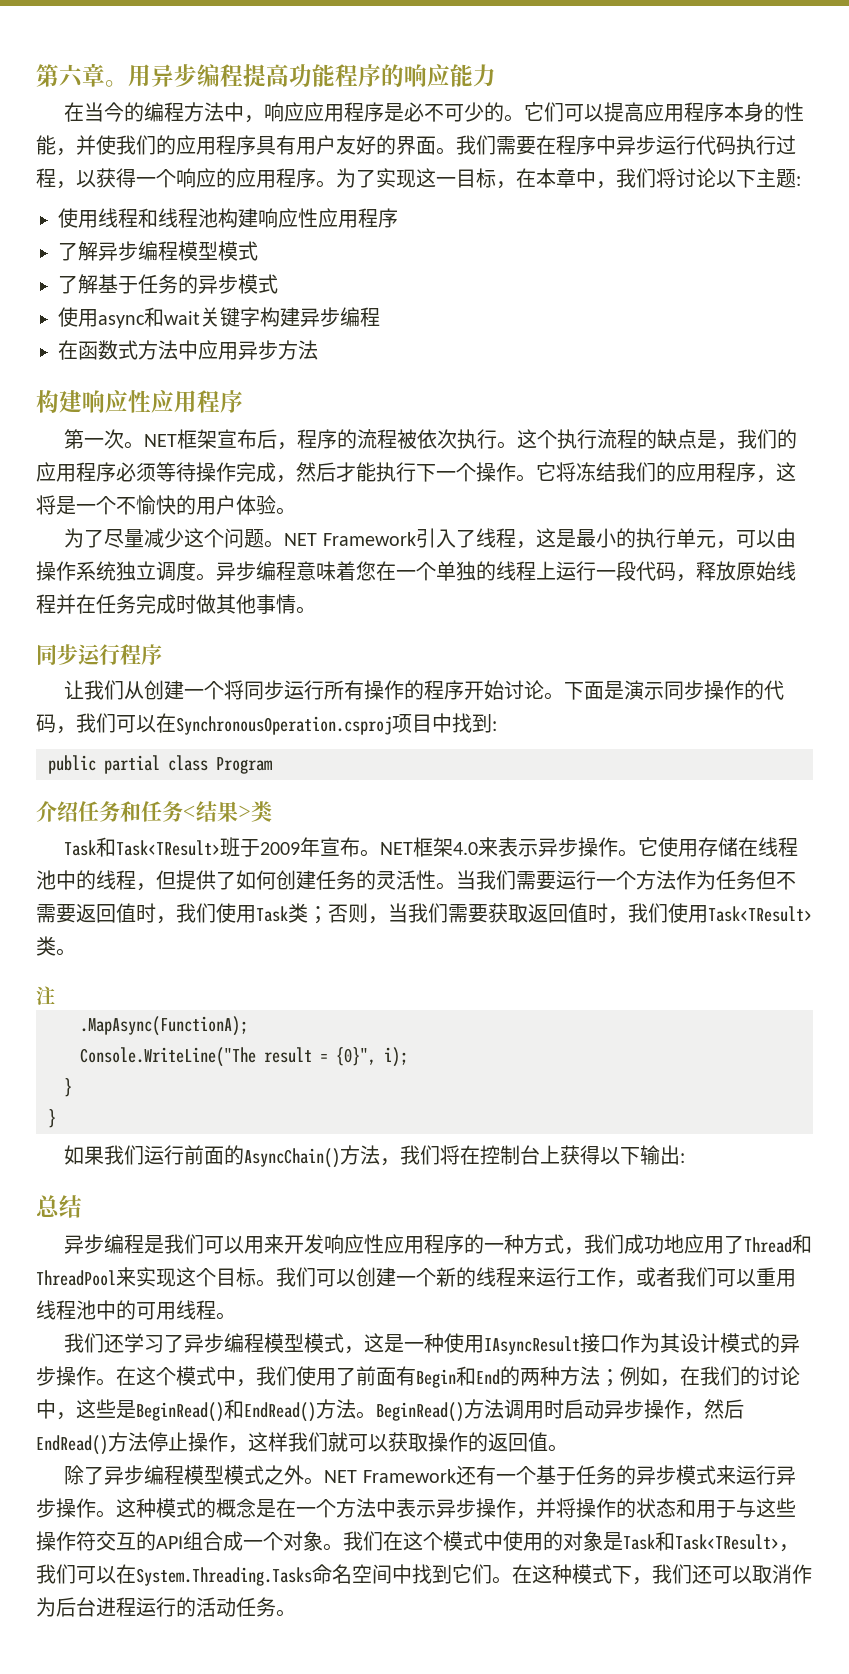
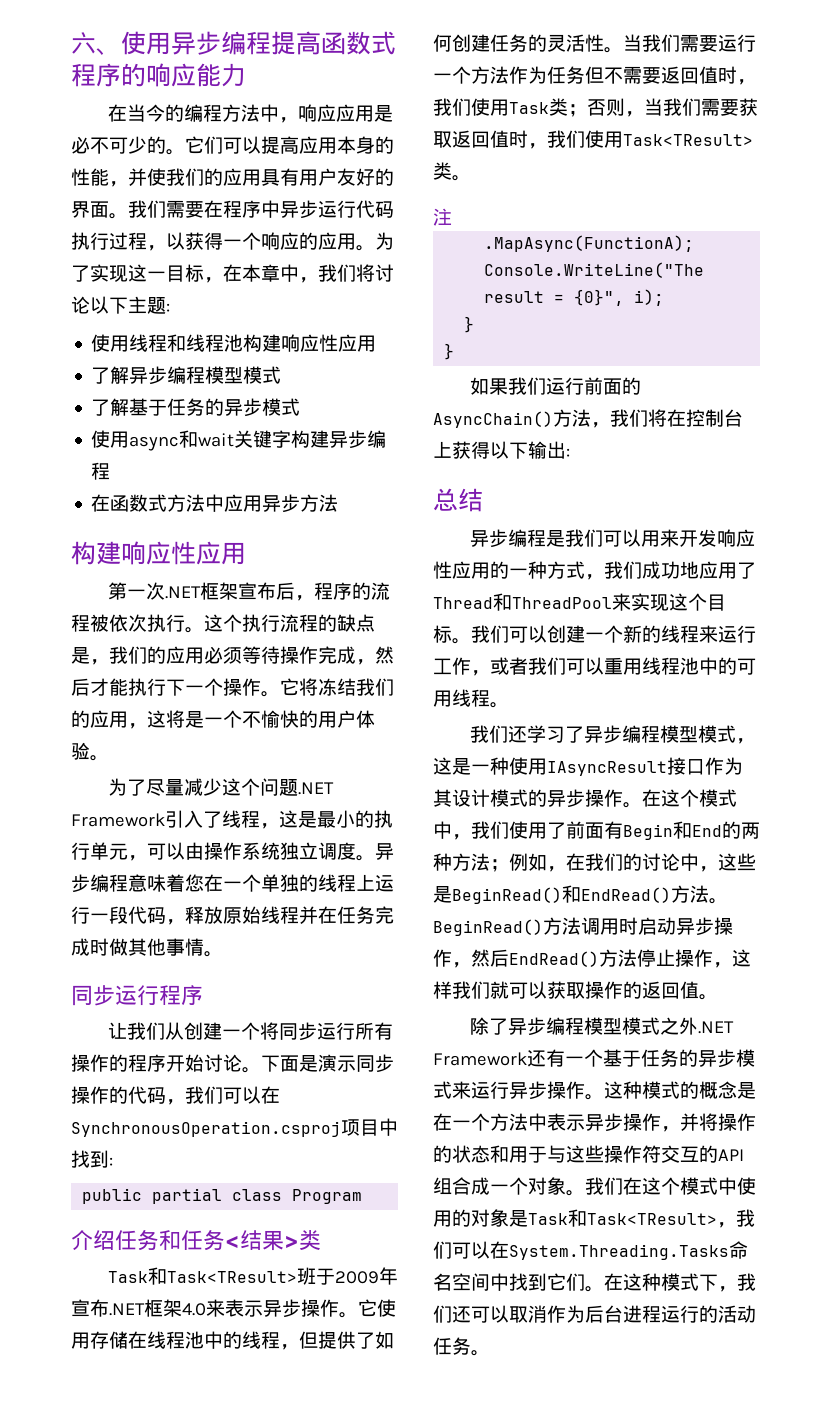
- 第六章。用异步编程提高功能程序的响应能力
+ 六、使用异步编程提高函数式程序的响应能力
- 在当今的编程方法中，响应应用程序是必不可少的。
+ 在当今的编程方法中，响应应用是必不可少的。
- 它们可以提高应用程序本身的性能，并使我们的应用程序具有用户友好的界面。
+ 它们可以提高应用本身的性能，并使我们的应用具有用户友好的界面。
- 我们需要在程序中异步运行代码执行过程，以获得一个响应的应用程序。
+ 我们需要在程序中异步运行代码执行过程，以获得一个响应的应用。
- 使用线程和线程池构建响应性应用程序
+ 使用线程和线程池构建响应性应用
  在函数式方法中应用异步方法
- 构建响应性应用程序
+ 构建响应性应用
- 第一次。NET框架宣布后，程序的流程被依次执行。
+ 第一次.NET框架宣布后，程序的流程被依次执行。
- 这个执行流程的缺点是，我们的应用程序必须等待操作完成，然后才能执行下一个操作。
+ 这个执行流程的缺点是，我们的应用必须等待操作完成，然后才能执行下一个操作。
- 它将冻结我们的应用程序，这将是一个不愉快的用户体验。
+ 它将冻结我们的应用，这将是一个不愉快的用户体验。
- 为了尽量减少这个问题。NET Framework引入了线程，这是最小的执行单元，可以由操作系统独立调度。
+ 为了尽量减少这个问题.NET Framework引入了线程，这是最小的执行单元，可以由操作系统独立调度。
- Task和Task<TResult>班于2009年宣布。NET框架4.0来表示异步操作。
+ Task和Task<TResult>班于2009年宣布.NET框架4.0来表示异步操作。
- 异步编程是我们可以用来开发响应性应用程序的一种方式，我们成功地应用了Thread和ThreadPool来实现这个目标。
+ 异步编程是我们可以用来开发响应性应用的一种方式，我们成功地应用了Thread和ThreadPool来实现这个目标。
- 除了异步编程模型模式之外。NET Framework还有一个基于任务的异步模式来运行异步操作。
+ 除了异步编程模型模式之外.NET Framework还有一个基于任务的异步模式来运行异步操作。

